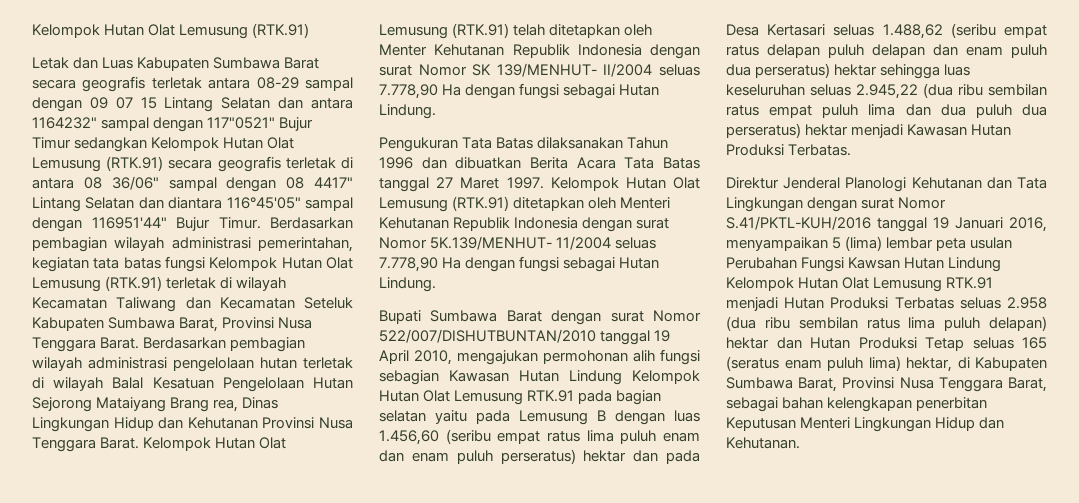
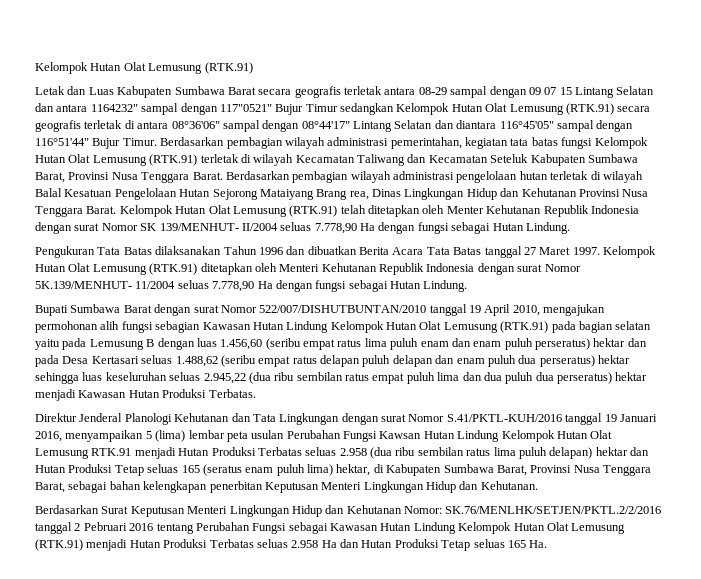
- Letak dan Luas Kabupaten Sumbawa Barat secara geografis terletak antara 08-29 sampal dengan 09 07 15 Lintang Selatan dan antara 1164232" sampal dengan 117"0521" Bujur Timur sedangkan Kelompok Hutan Olat Lemusung (RTK.91) secara geografis terletak di antara 08 36/06" sampal dengan 08 4417" Lintang Selatan dan diantara 116°45'05" sampal dengan 116951'44" Bujur Timur.
+ Letak dan Luas Kabupaten Sumbawa Barat secara geografis terletak antara 08-29 sampal dengan 09 07 15 Lintang Selatan dan antara 1164232" sampal dengan 117"0521" Bujur Timur sedangkan Kelompok Hutan Olat Lemusung (RTK.91) secara geografis terletak di antara 08°36'06" sampal dengan 08°44'17" Lintang Selatan dan diantara 116°45'05" sampal dengan 116°51'44" Bujur Timur.
- Bupati Sumbawa Barat dengan surat Nomor 522/007/DISHUTBUNTAN/2010 tanggal 19 April 2010, mengajukan permohonan alih fungsi sebagian Kawasan Hutan Lindung Kelompok Hutan Olat Lemusung RTK.91 pada bagian selatan yaitu pada Lemusung B dengan luas 1.456,60 (seribu empat ratus lima puluh enam dan enam puluh perseratus) hektar dan pada Desa Kertasari seluas 1.488,62 (seribu empat ratus delapan puluh delapan dan enam puluh dua perseratus) hektar sehingga luas keseluruhan seluas 2.945,22 (dua ribu sembilan ratus empat puluh lima dan dua puluh dua perseratus) hektar menjadi Kawasan Hutan Produksi Terbatas.
+ Bupati Sumbawa Barat dengan surat Nomor 522/007/DISHUTBUNTAN/2010 tanggal 19 April 2010, mengajukan permohonan alih fungsi sebagian Kawasan Hutan Lindung Kelompok Hutan Olat Lemusung (RTK.91) pada bagian selatan yaitu pada Lemusung B dengan luas 1.456,60 (seribu empat ratus lima puluh enam dan enam puluh perseratus) hektar dan pada Desa Kertasari seluas 1.488,62 (seribu empat ratus delapan puluh delapan dan enam puluh dua perseratus) hektar sehingga luas keseluruhan seluas 2.945,22 (dua ribu sembilan ratus empat puluh lima dan dua puluh dua perseratus) hektar menjadi Kawasan Hutan Produksi Terbatas.
+ Berdasarkan Surat Keputusan Menteri Lingkungan Hidup dan Kehutanan Nomor: SK.76/MENLHK/SETJEN/PKTL.2/2/2016 tanggal 2 Pebruari 2016 tentang Perubahan Fungsi sebagai Kawasan Hutan Lindung Kelompok Hutan Olat Lemusung (RTK.91) menjadi Hutan Produksi Terbatas seluas 2.958 Ha dan Hutan Produksi Tetap seluas 165 Ha.

